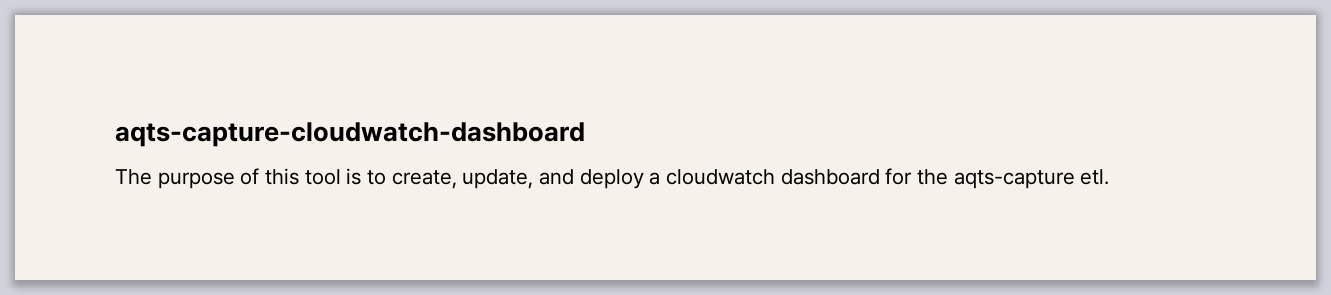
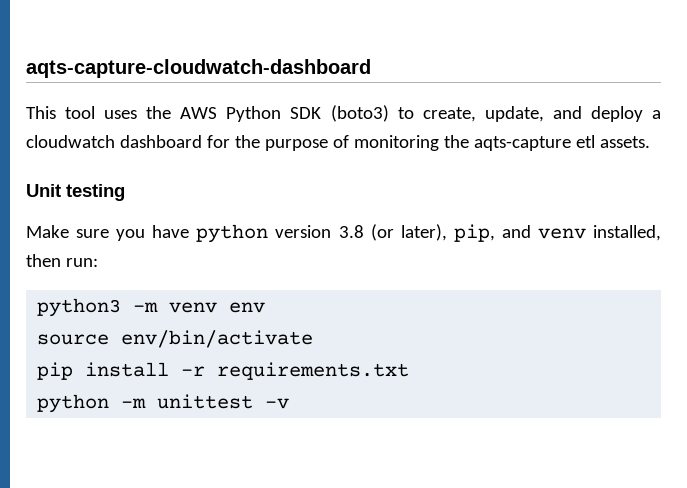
- The purpose of this tool is to create, update, and deploy a cloudwatch dashboard for the aqts-capture etl.
+ This tool uses the AWS Python SDK (boto3) to create, update, and deploy a cloudwatch dashboard for the purpose of monitoring the aqts-capture etl assets.
+ Unit testing
+ Make sure you have python version 3.8 (or later), pip, and venv installed, then run:
+ python3 -m venv env
+ source env/bin/activate
+ pip install -r requirements.txt
+ python -m unittest -v

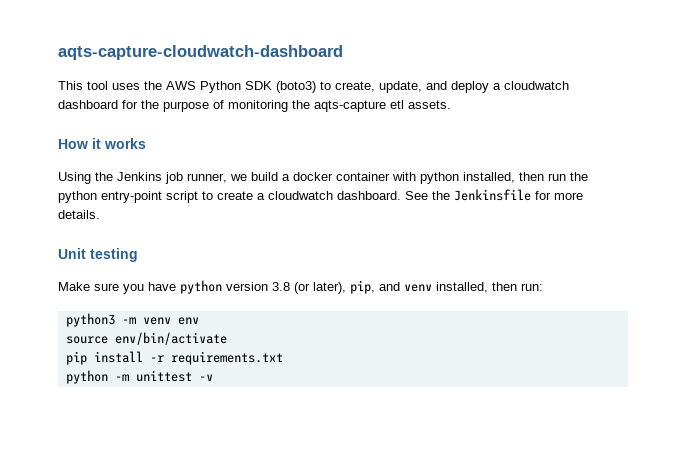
+ How it works
+ Using the Jenkins job runner, we build a docker container with python installed, then run the python entry-point script to create a cloudwatch dashboard. See the Jenkinsfile for more details.

